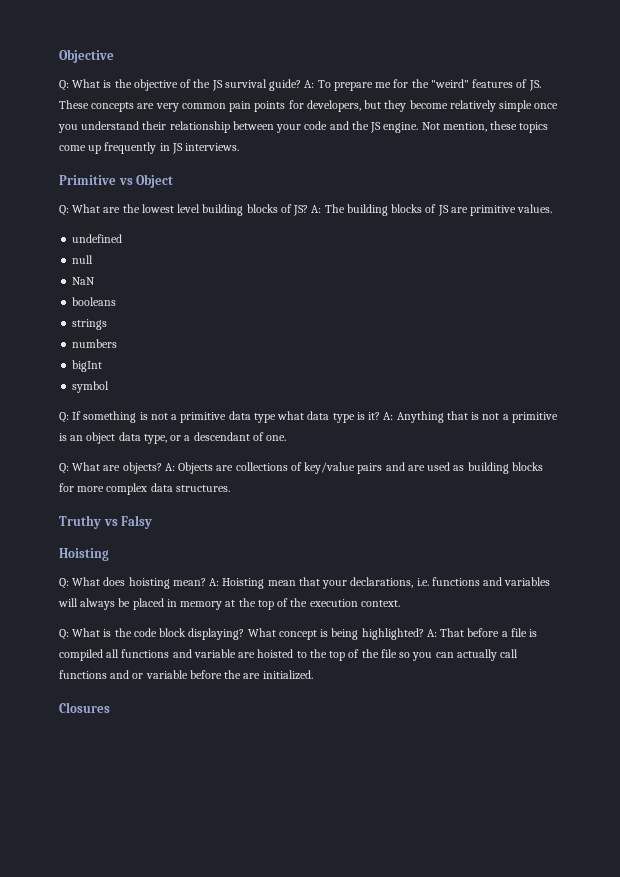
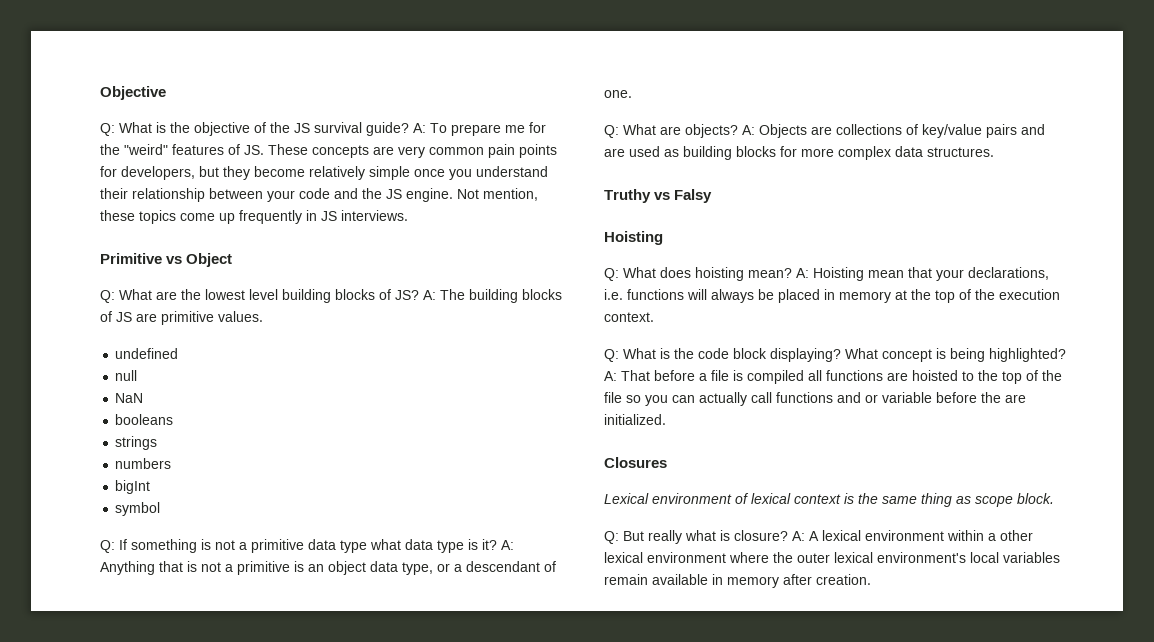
- A: Hoisting mean that your declarations, i.e. functions and variables will always be placed in memory at the top of the execution context.
+ A: Hoisting mean that your declarations, i.e. functions will always be placed in memory at the top of the execution context.
- A: That before a file is compiled all functions and variable are hoisted to the top of the file so you can actually call functions and or variable before the are initialized.
+ A: That before a file is compiled all functions are hoisted to the top of the file so you can actually call functions and or variable before the are initialized.
+ Lexical environment of lexical context is the same thing as scope block.
+ Q: But really what is closure? A: A lexical environment within a other lexical environment where the outer lexical environment's local variables remain available in memory after creation.

